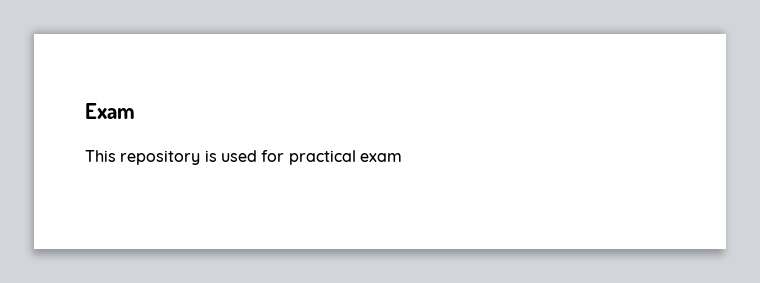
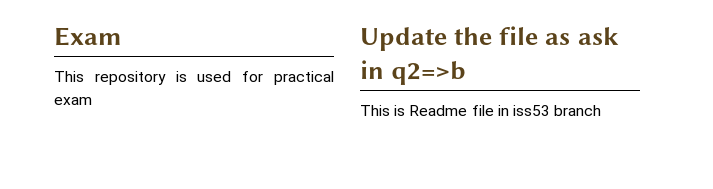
+ Update the file as ask in q2=>b
+ This is Readme file in iss53 branch

